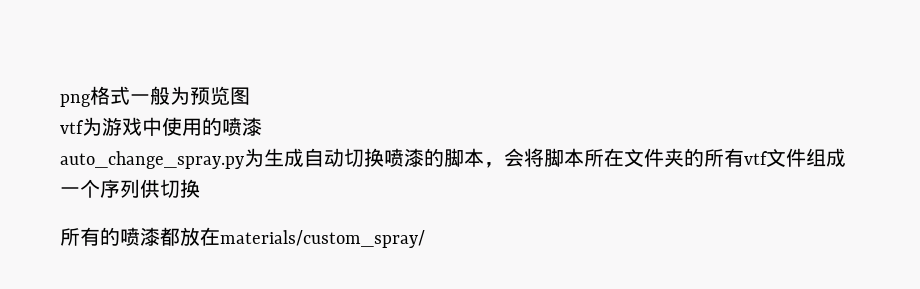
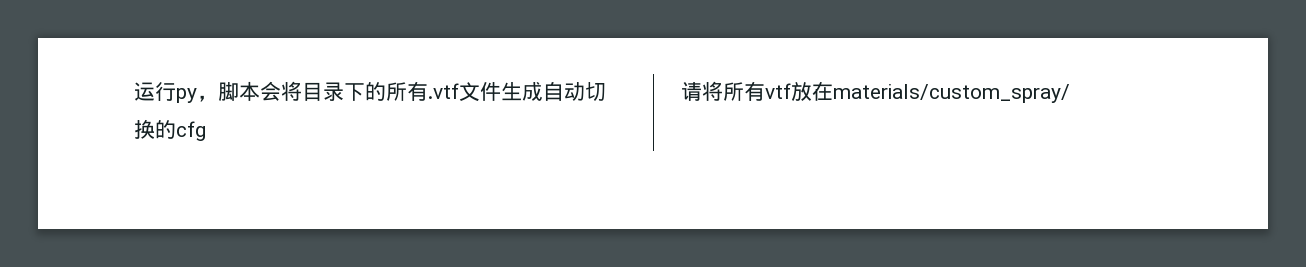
- png格式一般为预览图
- vtf为游戏中使用的喷漆
- auto_change_spray.py为生成自动切换喷漆的脚本，会将脚本所在文件夹的所有vtf文件组成一个序列供切换
- 所有的喷漆都放在materials/custom_spray/
+ 运行py，脚本会将目录下的所有.vtf文件生成自动切换的cfg
+ 请将所有vtf放在materials/custom_spray/

